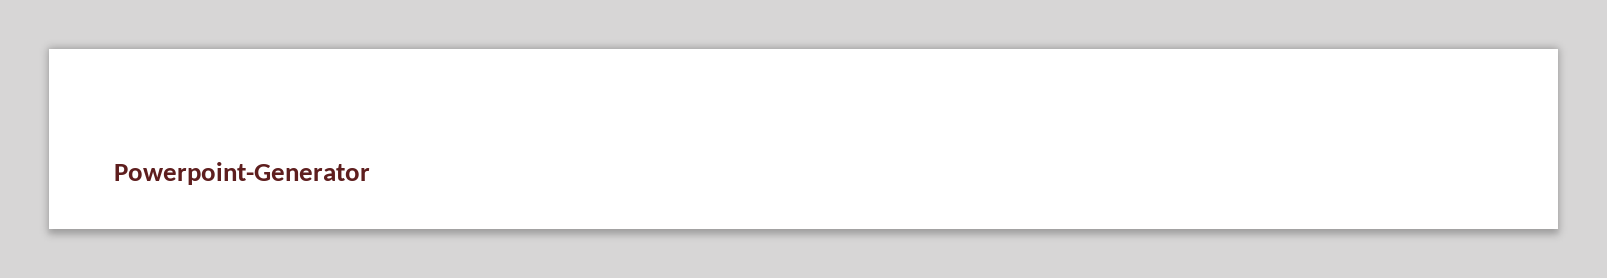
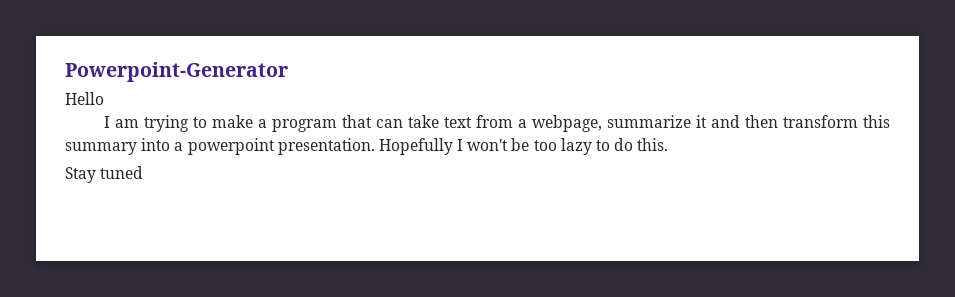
+ Hello
+ I am trying to make a program that can take text from a webpage, summarize it and then transform this summary into a powerpoint presentation. Hopefully I won't be too lazy to do this.
+ Stay tuned

